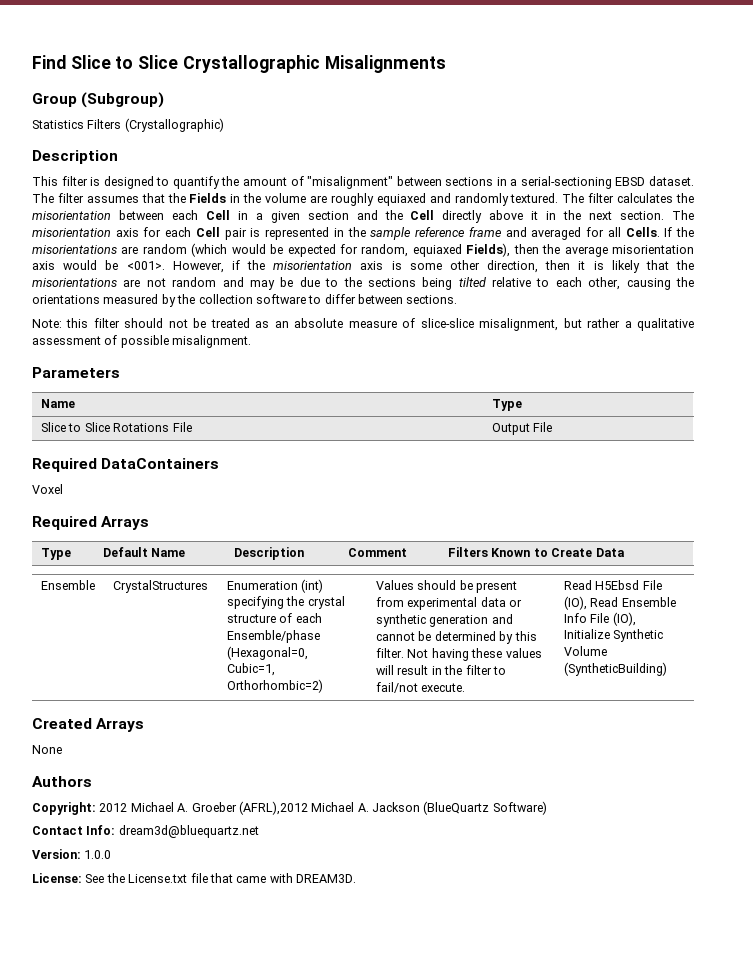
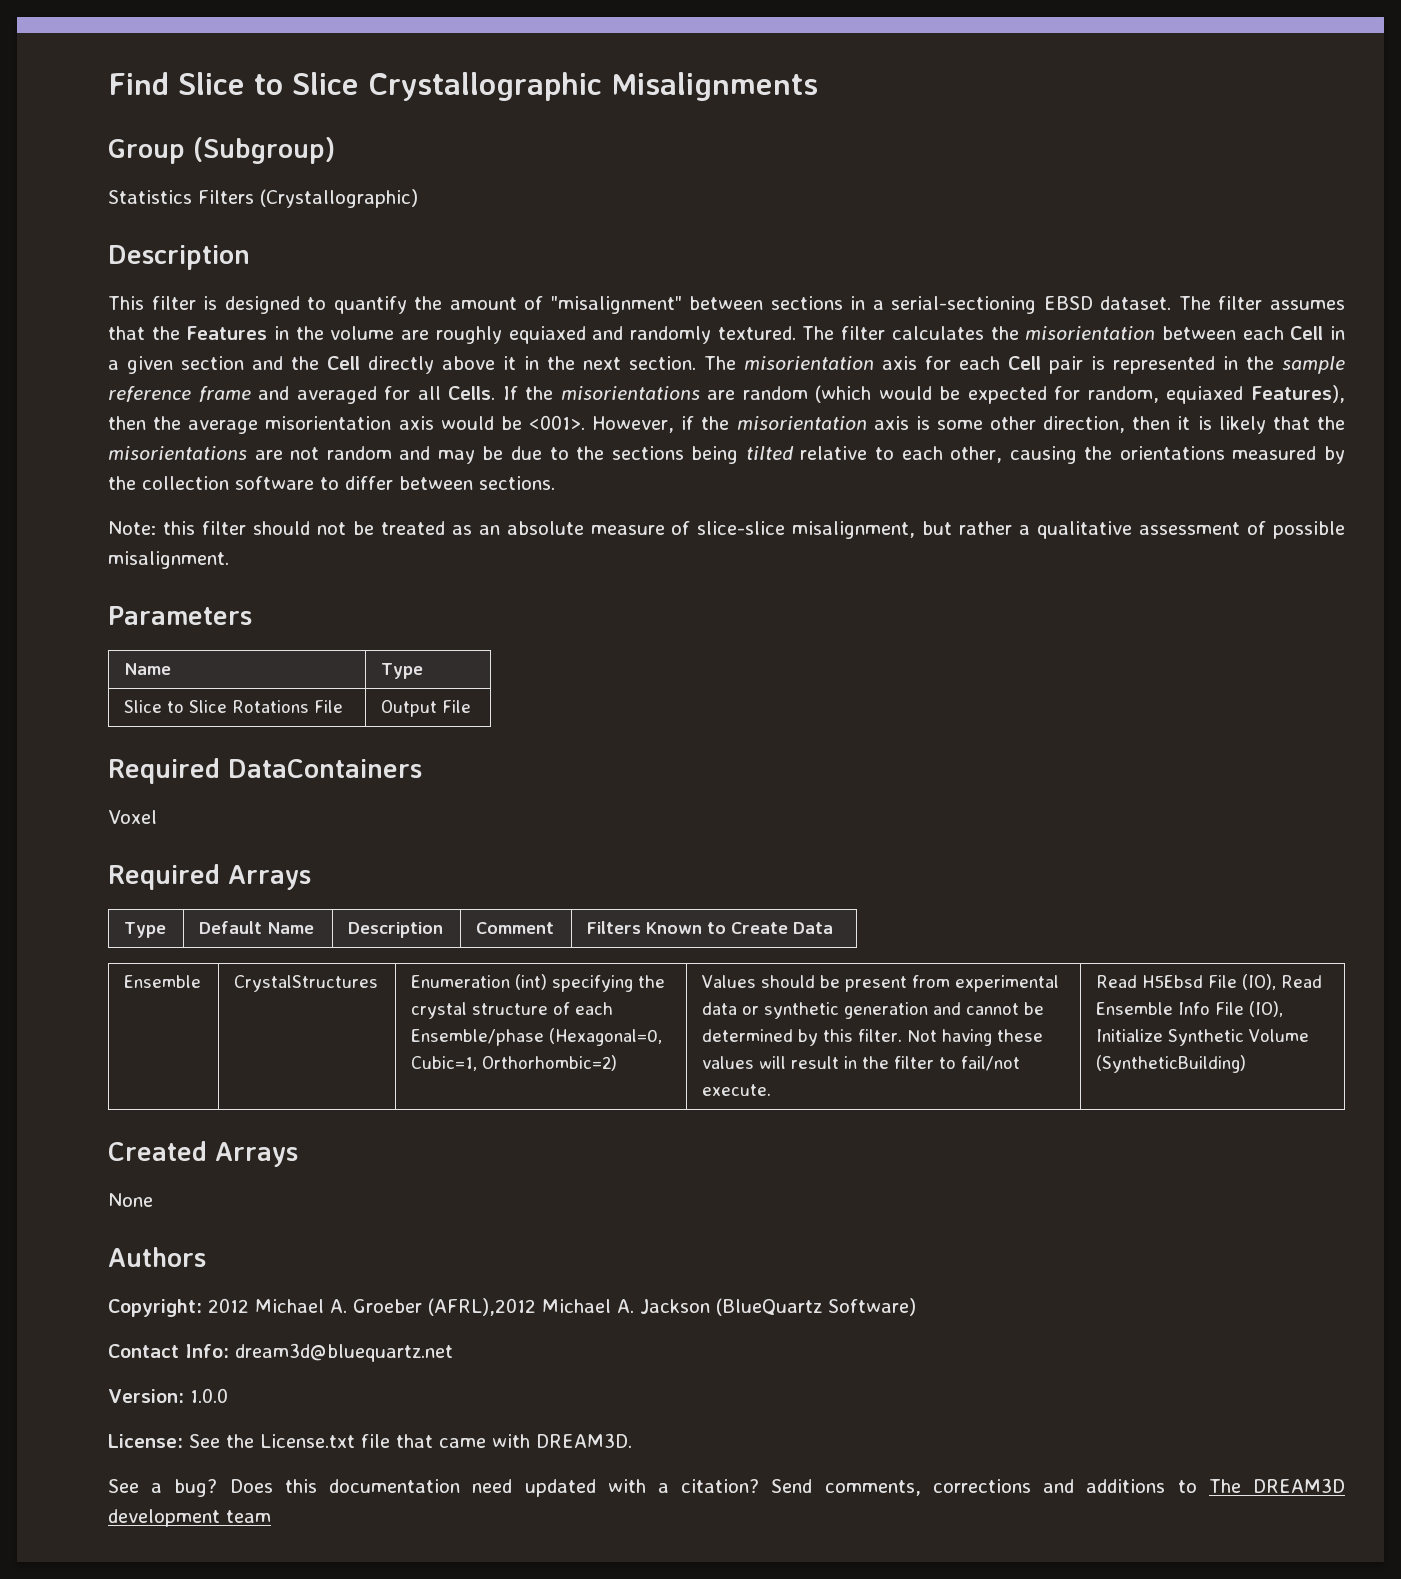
- The filter assumes that the Fields in the volume are roughly equiaxed and randomly textured.
+ The filter assumes that the Features in the volume are roughly equiaxed and randomly textured.
- If the misorientations are random (which would be expected for random, equiaxed Fields), then the average misorientation axis would be <001>.
+ If the misorientations are random (which would be expected for random, equiaxed Features), then the average misorientation axis would be <001>.
+ See a bug? Does this documentation need updated with a citation? Send comments, corrections and additions to The DREAM3D development team

